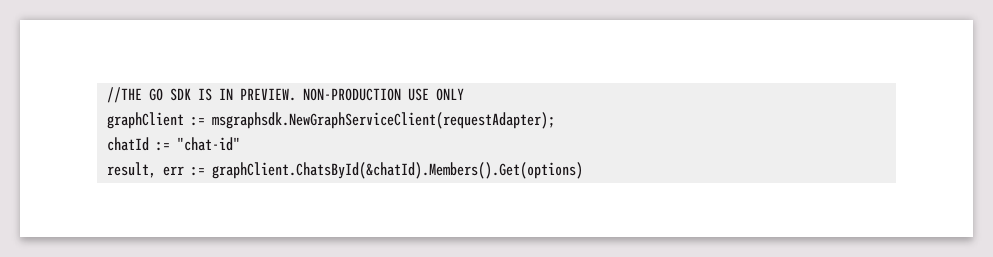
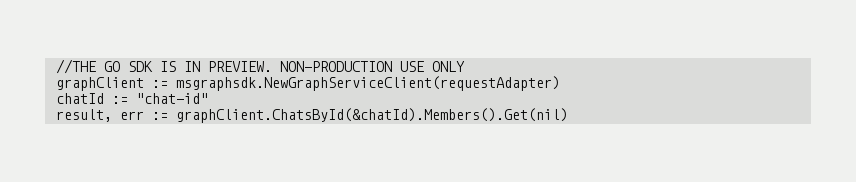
- graphClient := msgraphsdk.NewGraphServiceClient(requestAdapter);
+ graphClient := msgraphsdk.NewGraphServiceClient(requestAdapter)
- result, err := graphClient.ChatsById(&chatId).Members().Get(options)
+ result, err := graphClient.ChatsById(&chatId).Members().Get(nil)

